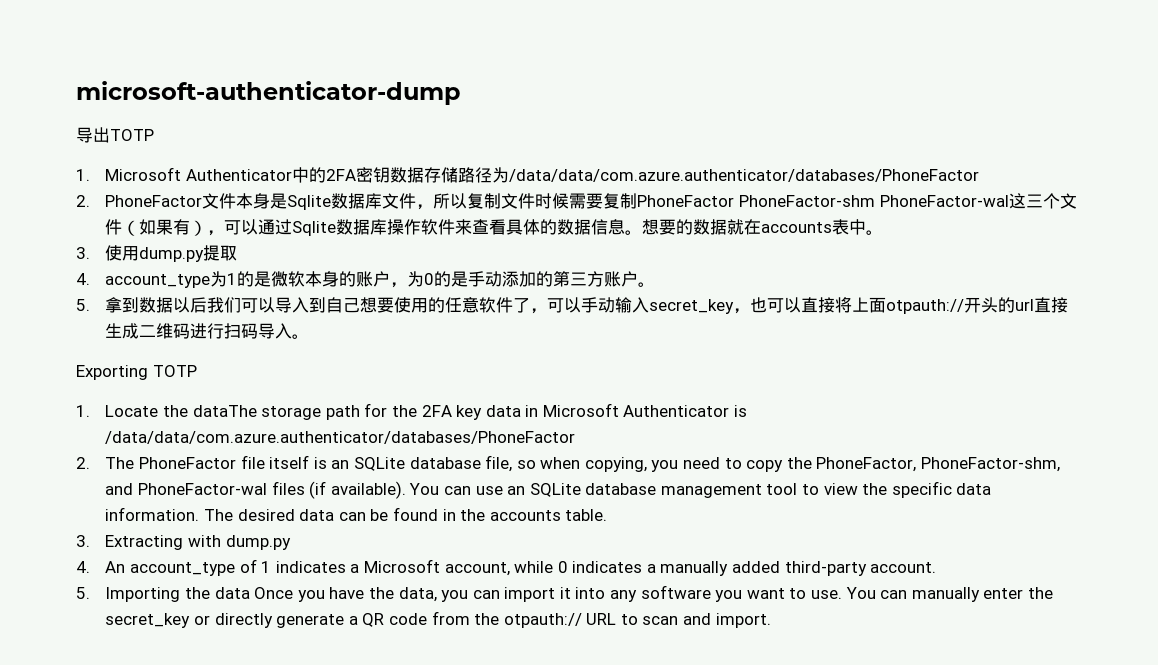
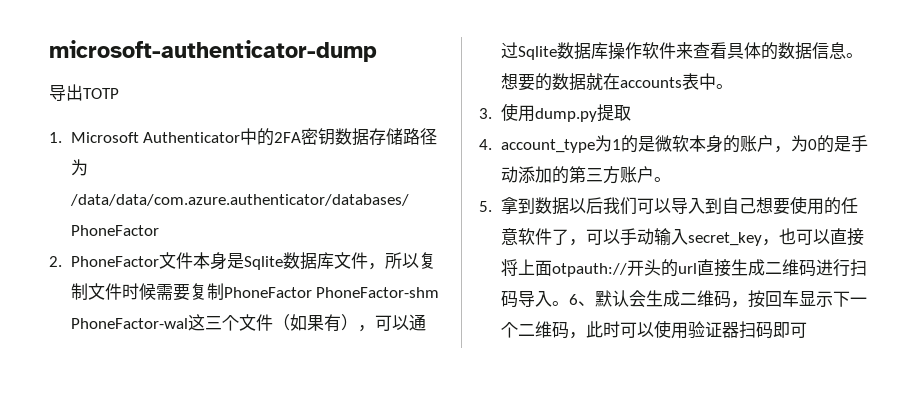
- 5.拿到数据以后我们可以导入到自己想要使用的任意软件了，可以手动输入secret_key，也可以直接将上面otpauth://开头的url直接生成二维码进行扫码导入。
- Exporting TOTP
- 1. Locate the dataThe storage path for the 2FA key data in Microsoft Authenticator is /data/data/com.azure.authenticator/databases/PhoneFactor
- 2. The PhoneFactor file itself is an SQLite database file, so when copying, you need to copy the PhoneFactor, PhoneFactor-shm, and PhoneFactor-wal files (if available). You can use an SQLite database management tool to view the specific data information. The desired data can be found in the accounts table.
- 3. Extracting with dump.py
- 4. An account_type of 1 indicates a Microsoft account, while 0 indicates a manually added third-party account.
- 5. Importing the data Once you have the data, you can import it into any software you want to use. You can manually enter the secret_key or directly generate a QR code from the otpauth:// URL to scan and import.
+ 5.拿到数据以后我们可以导入到自己想要使用的任意软件了，可以手动输入secret_key，也可以直接将上面otpauth://开头的url直接生成二维码进行扫码导入。6、默认会生成二维码，按回车显示下一个二维码，此时可以使用验证器扫码即可

